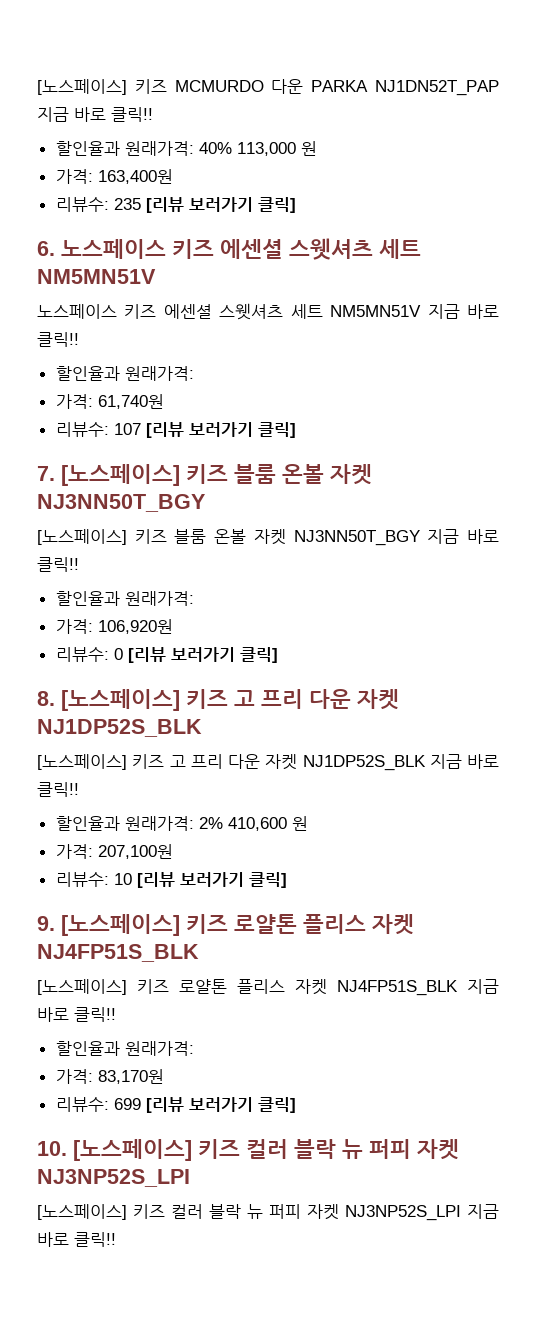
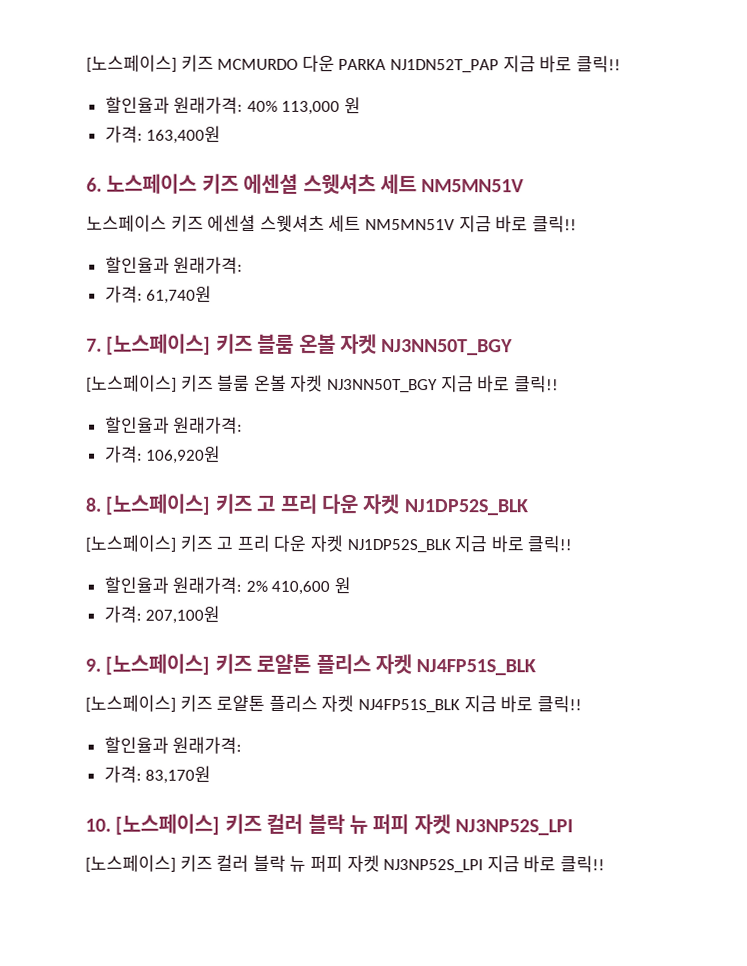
- 리뷰수: 235 [리뷰 보러가기 클릭]
- 리뷰수: 107 [리뷰 보러가기 클릭]
- 리뷰수: 0 [리뷰 보러가기 클릭]
- 리뷰수: 10 [리뷰 보러가기 클릭]
- 리뷰수: 699 [리뷰 보러가기 클릭]

